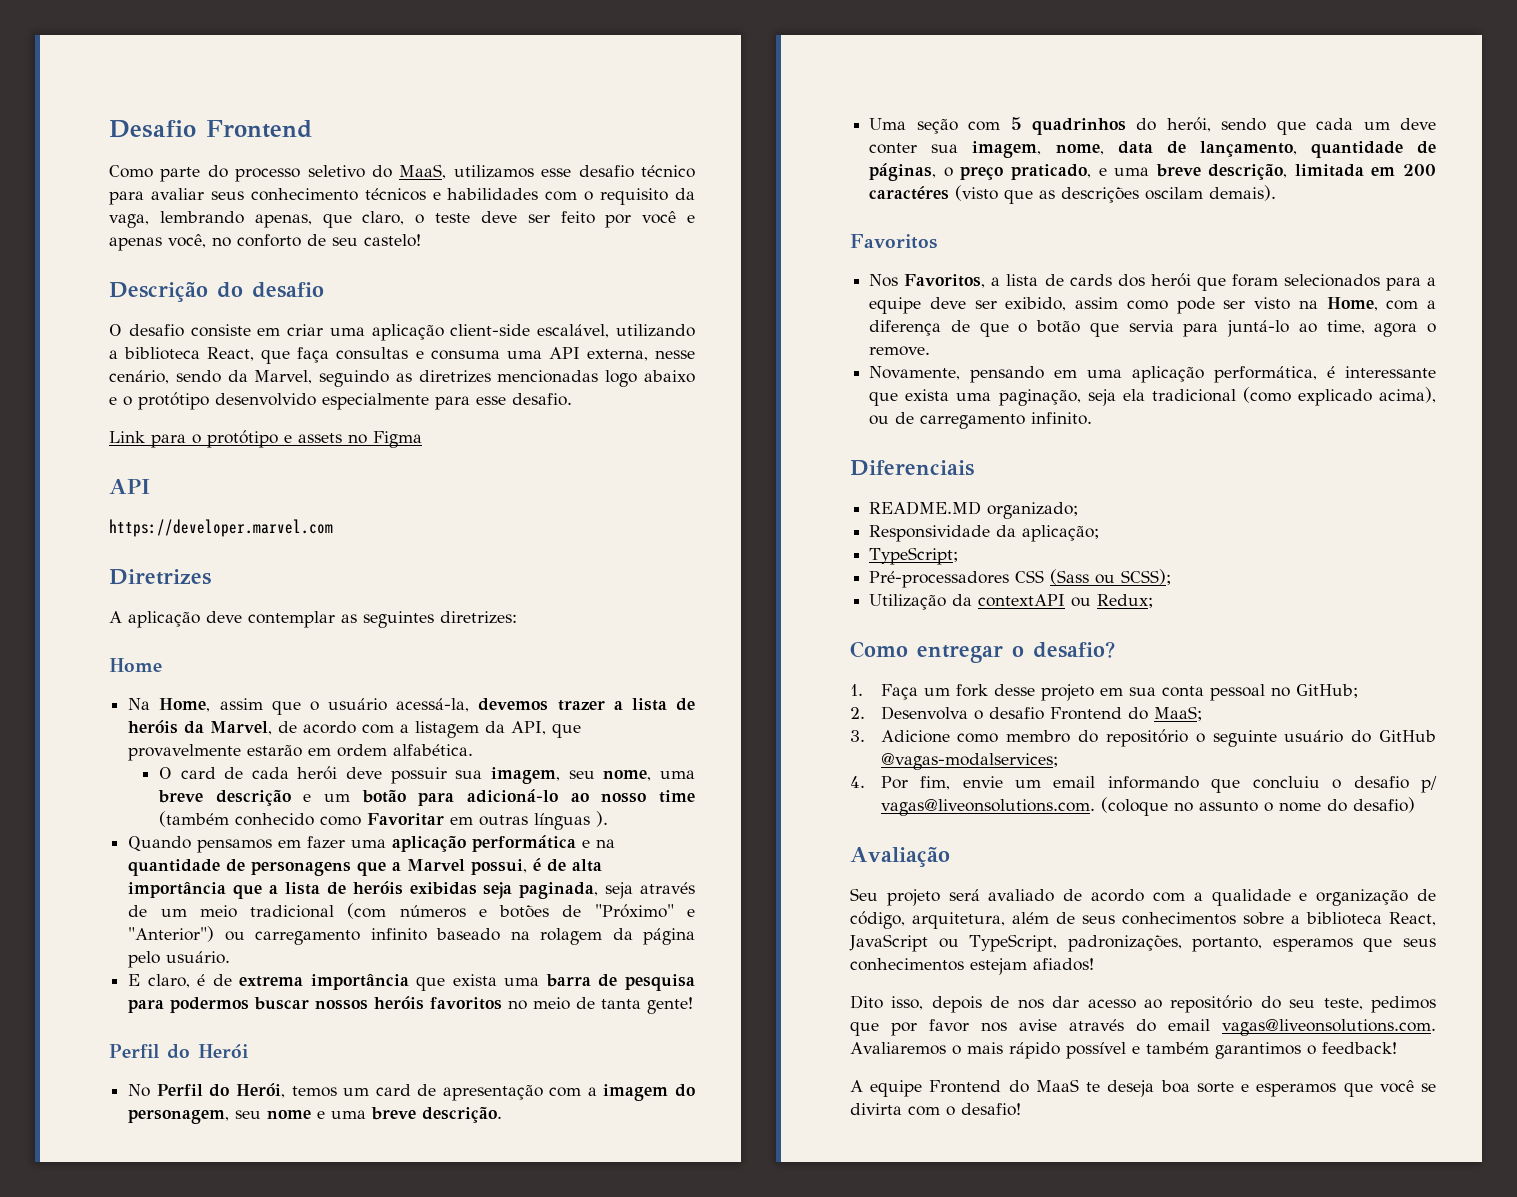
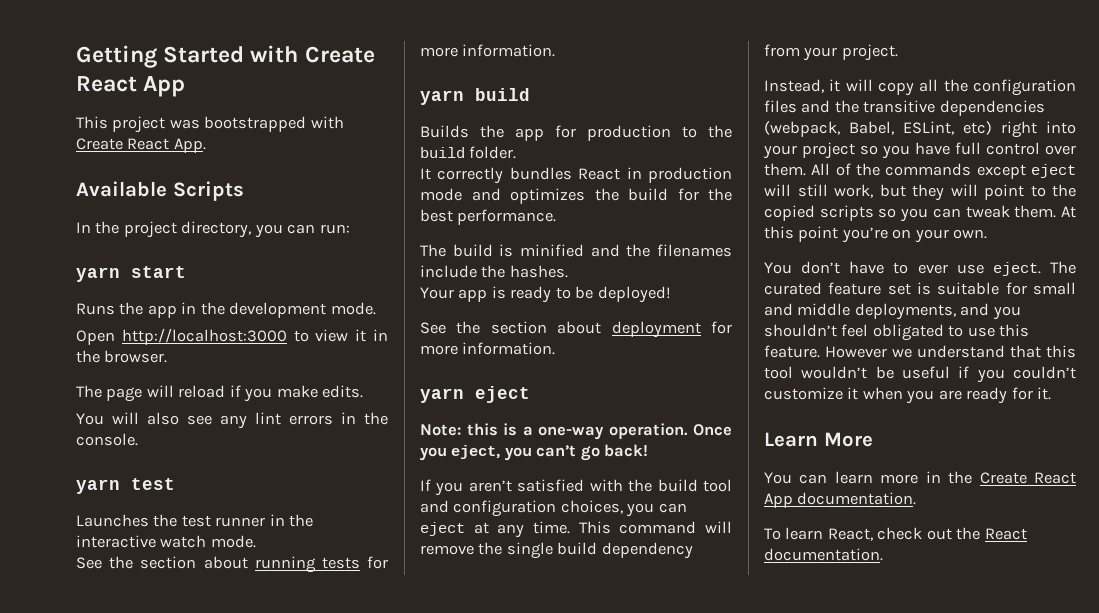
- Desafio Frontend
- Como parte do processo seletivo do MaaS, utilizamos esse desafio técnico para avaliar seus conhecimento técnicos e habilidades com o requisito da vaga, lembrando apenas, que claro, o teste deve ser feito por você e apenas você, no conforto de seu castelo!
- Descrição do desafio
- O desafio consiste em criar uma aplicação client-side escalável, utilizando a biblioteca React, que faça consultas e consuma uma API externa, nesse cenário, sendo da Marvel, seguindo as diretrizes mencionadas logo abaixo e o protótipo desenvolvido especialmente para esse desafio.
- Link para o protótipo e assets no Figma
- API
- https://developer.marvel.com
- Diretrizes
- A aplicação deve contemplar as seguintes diretrizes:
- Home
- Na Home, assim que o usuário acessá-la, devemos trazer a lista de heróis da Marvel, de acordo com a listagem da API, que provavelmente estarão em ordem alfabética.
- O card de cada herói deve possuir sua imagem, seu nome, uma breve descrição e um botão para adicioná-lo ao nosso time (também conhecido como Favoritar em outras línguas ).
- Quando pensamos em fazer uma aplicação performática e na quantidade de personagens que a Marvel possui, é de alta importância que a lista de heróis exibidas seja paginada, seja através de um meio tradicional (com números e botões de "Próximo" e "Anterior") ou carregamento infinito baseado na rolagem da página pelo usuário.
- E claro, é de extrema importância que exista uma barra de pesquisa para podermos buscar nossos heróis favoritos no meio de tanta gente!
- Perfil do Herói
- No Perfil do Herói, temos um card de apresentação com a imagem do personagem, seu nome e uma breve descrição.
- Uma seção com 5 quadrinhos do herói, sendo que cada um deve conter sua imagem, nome, data de lançamento, quantidade de páginas, o preço praticado, e uma breve descrição, limitada em 200 caractéres (visto que as descrições oscilam demais).
- Favoritos
- Nos Favoritos, a lista de cards dos herói que foram selecionados para a equipe deve ser exibido, assim como pode ser visto na Home, com a diferença de que o botão que servia para juntá-lo ao time, agora o remove.
- Novamente, pensando em uma aplicação performática, é interessante que exista uma paginação, seja ela tradicional (como explicado acima), ou de carregamento infinito.
- Diferenciais
- README.MD organizado;
- Responsividade da aplicação;
- TypeScript;
- Pré-processadores CSS (Sass ou SCSS);
- Utilização da contextAPI ou Redux;
- Como entregar o desafio?
- 1. Faça um fork desse projeto em sua conta pessoal no GitHub;
- 2. Desenvolva o desafio Frontend do MaaS;
- 3. Adicione como membro do repositório o seguinte usuário do GitHub @vagas-modalservices;
- 4. Por fim, envie um email informando que concluiu o desafio p/ vagas@liveonsolutions.com. (coloque no assunto o nome do desafio)
- Avaliação
- Seu projeto será avaliado de acordo com a qualidade e organização de código, arquitetura, além de seus conhecimentos sobre a biblioteca React, JavaScript ou TypeScript, padronizações, portanto, esperamos que seus conhecimentos estejam afiados!
- Dito isso, depois de nos dar acesso ao repositório do seu teste, pedimos que por favor nos avise através do email vagas@liveonsolutions.com. Avaliaremos o mais rápido possível e também garantimos o feedback!
- A equipe Frontend do MaaS te deseja boa sorte e esperamos que você se divirta com o desafio!
+ Getting Started with Create React App
+ This project was bootstrapped with Create React App.
+ Available Scripts
+ In the project directory, you can run:
+ yarn start
+ Runs the app in the development mode.
+ Open http://localhost:3000 to view it in the browser.
+ The page will reload if you make edits.
+ You will also see any lint errors in the console.
+ yarn test
+ Launches the test runner in the interactive watch mode.
+ See the section about running tests for more information.
+ yarn build
+ Builds the app for production to the build folder.
+ It correctly bundles React in production mode and optimizes the build for the best performance.
+ The build is minified and the filenames include the hashes.
+ Your app is ready to be deployed!
+ See the section about deployment for more information.
+ yarn eject
+ Note: this is a one-way operation. Once you eject, you can’t go back!
+ If you aren’t satisfied with the build tool and configuration choices, you can eject at any time. This command will remove the single build dependency from your project.
+ Instead, it will copy all the configuration files and the transitive dependencies (webpack, Babel, ESLint, etc) right into your project so you have full control over them. All of the commands except eject will still work, but they will point to the copied scripts so you can tweak them. At this point you’re on your own.
+ You don’t have to ever use eject. The curated feature set is suitable for small and middle deployments, and you shouldn’t feel obligated to use this feature. However we understand that this tool wouldn’t be useful if you couldn’t customize it when you are ready for it.
+ Learn More
+ You can learn more in the Create React App documentation.
+ To learn React, check out the React documentation.

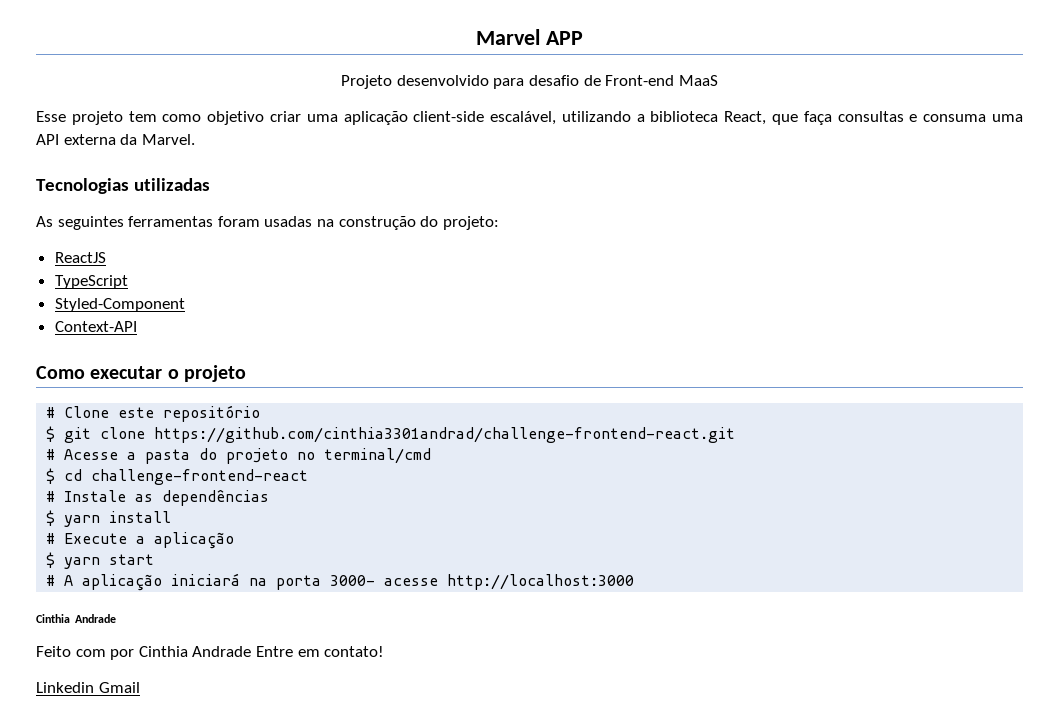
- Getting Started with Create React App
- This project was bootstrapped with Create React App.
- Available Scripts
- In the project directory, you can run:
- yarn start
- Runs the app in the development mode.
- Open http://localhost:3000 to view it in the browser.
- The page will reload if you make edits.
- You will also see any lint errors in the console.
- yarn test
- Launches the test runner in the interactive watch mode.
- See the section about running tests for more information.
- yarn build
- Builds the app for production to the build folder.
- It correctly bundles React in production mode and optimizes the build for the best performance.
- The build is minified and the filenames include the hashes.
- Your app is ready to be deployed!
- See the section about deployment for more information.
- yarn eject
- Note: this is a one-way operation. Once you eject, you can’t go back!
- If you aren’t satisfied with the build tool and configuration choices, you can eject at any time. This command will remove the single build dependency from your project.
- Instead, it will copy all the configuration files and the transitive dependencies (webpack, Babel, ESLint, etc) right into your project so you have full control over them. All of the commands except eject will still work, but they will point to the copied scripts so you can tweak them. At this point you’re on your own.
- You don’t have to ever use eject. The curated feature set is suitable for small and middle deployments, and you shouldn’t feel obligated to use this feature. However we understand that this tool wouldn’t be useful if you couldn’t customize it when you are ready for it.
- Learn More
- You can learn more in the Create React App documentation.
- To learn React, check out the React documentation.
+ Marvel APP
+ Projeto desenvolvido para desafio de Front-end MaaS
+ Esse projeto tem como objetivo criar uma aplicação client-side escalável, utilizando a biblioteca React, que faça consultas e consuma uma API externa da Marvel.
+ Tecnologias utilizadas
+ As seguintes ferramentas foram usadas na construção do projeto:
+ ReactJS
+ TypeScript
+ Styled-Component
+ Context-API
+ Como executar o projeto
+ # Clone este repositório
+ $ git clone https://github.com/cinthia3301andrad/challenge-frontend-react.git
+ # Acesse a pasta do projeto no terminal/cmd
+ $ cd challenge-frontend-react
+ # Instale as dependências
+ $ yarn install
+ # Execute a aplicação
+ $ yarn start
+ # A aplicação iniciará na porta 3000- acesse http://localhost:3000
+ Cinthia Andrade
+ Feito com por Cinthia Andrade Entre em contato!
+ Linkedin Gmail

